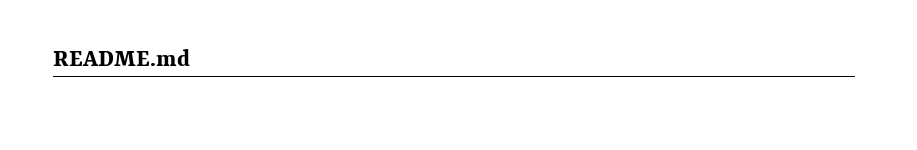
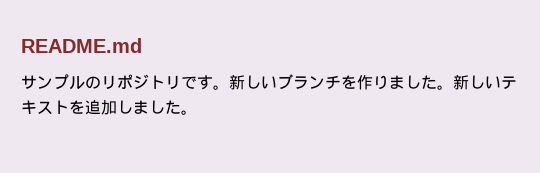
+ サンプルのリポジトリです。新しいブランチを作りました。新しいテキストを追加しました。

